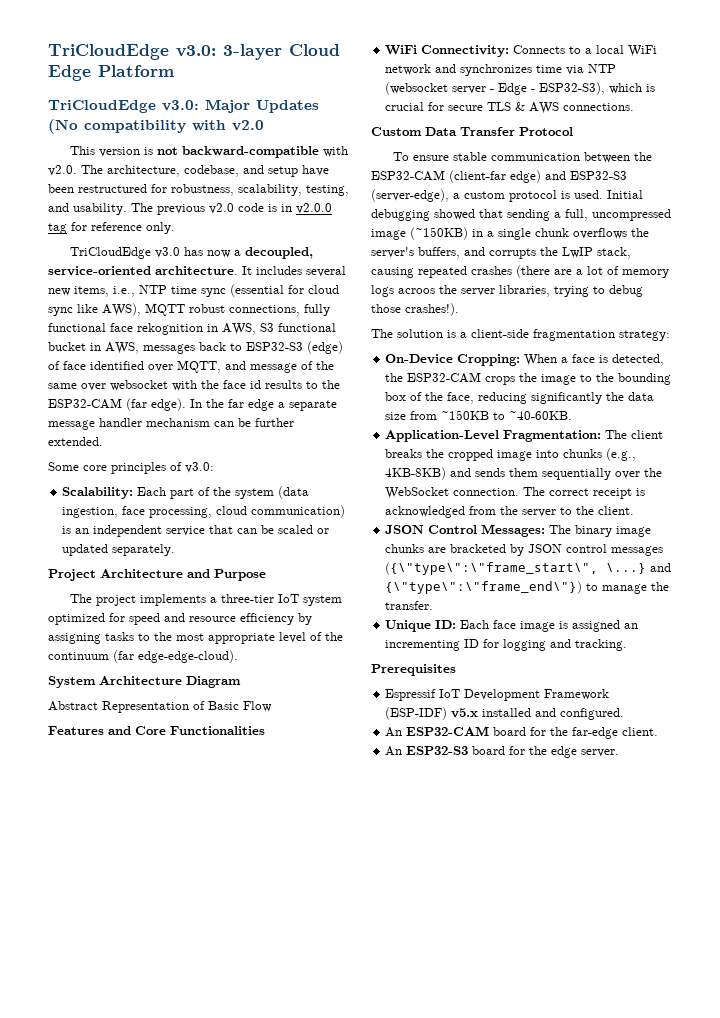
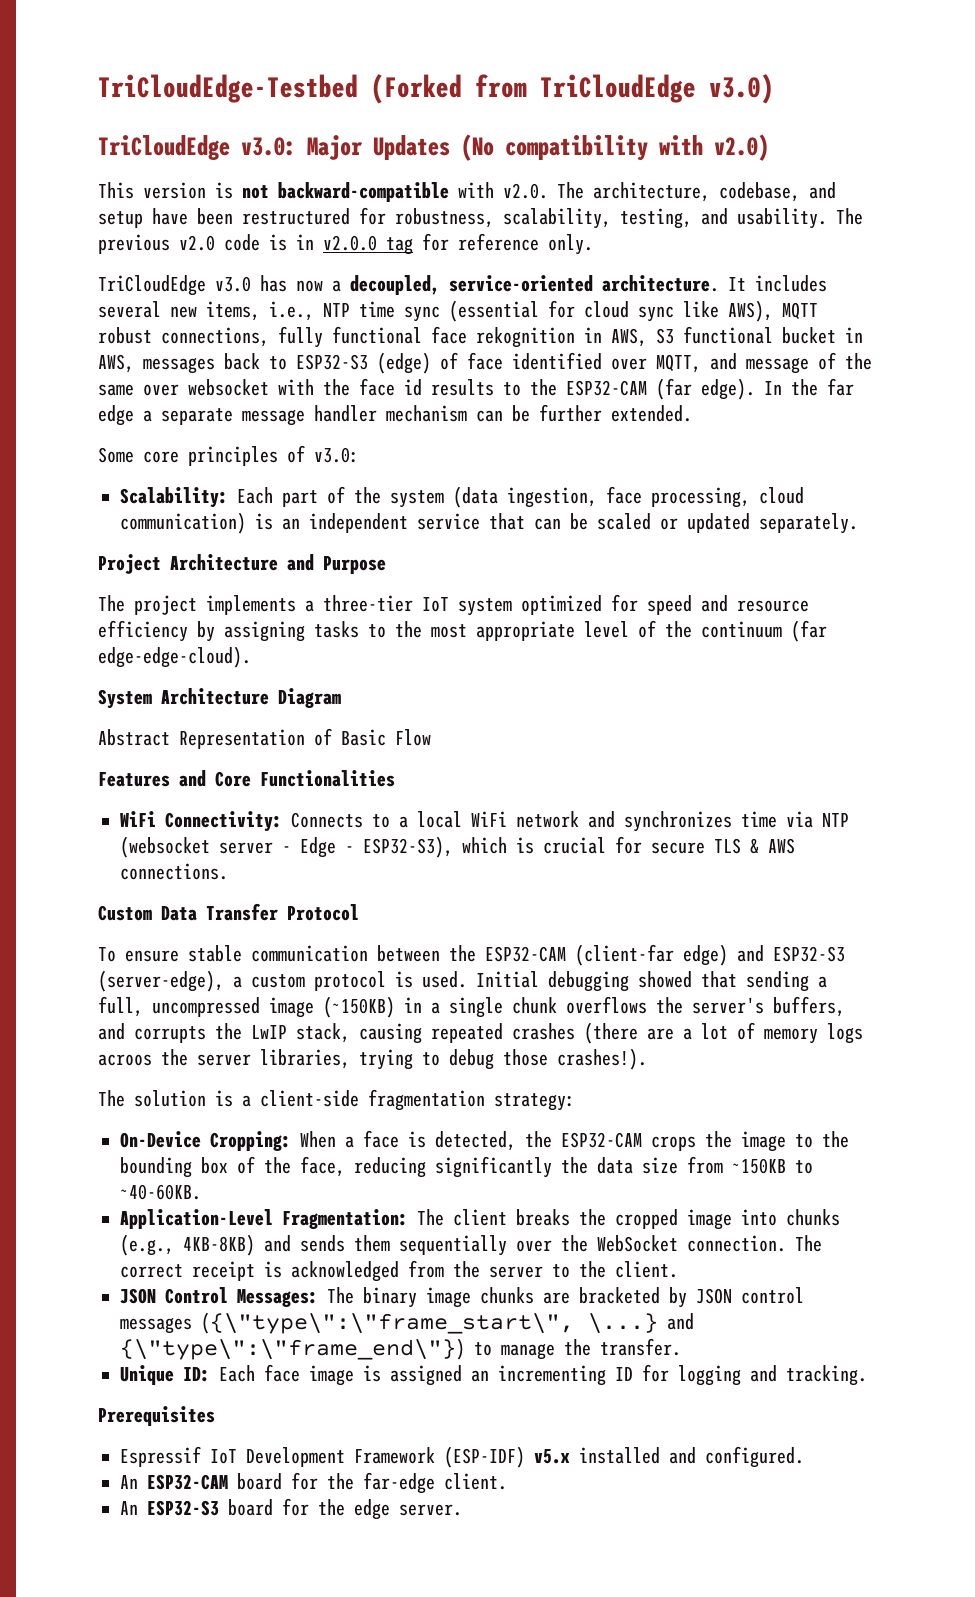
- TriCloudEdge v3.0: 3-layer Cloud Edge Platform
+ TriCloudEdge-Testbed (Forked from TriCloudEdge v3.0)
- TriCloudEdge v3.0: Major Updates (No compatibility with v2.0
+ TriCloudEdge v3.0: Major Updates (No compatibility with v2.0)

